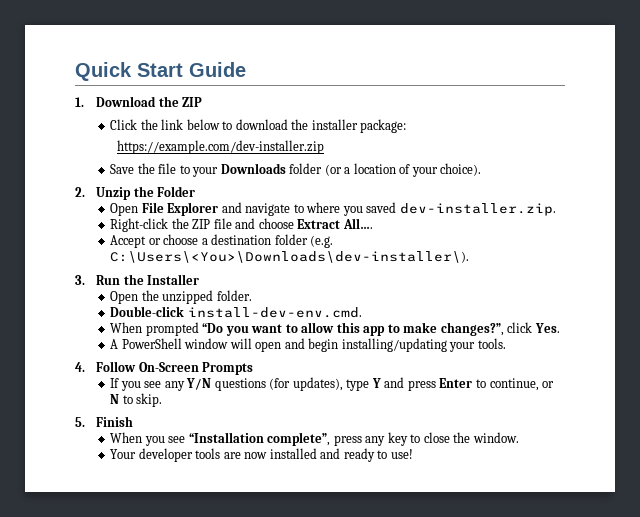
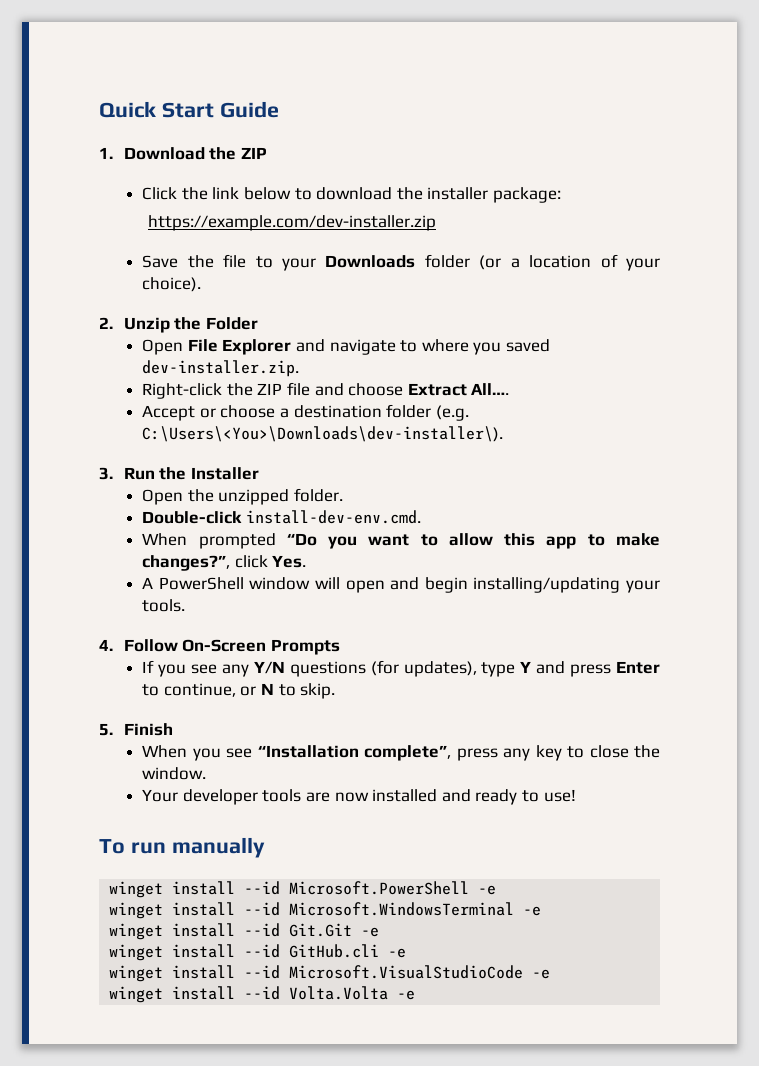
+ To run manually
+ winget install --id Microsoft.PowerShell -e
+ winget install --id Microsoft.WindowsTerminal -e
+ winget install --id Git.Git -e
+ winget install --id GitHub.cli -e
+ winget install --id Microsoft.VisualStudioCode -e
+ winget install --id Volta.Volta -e

